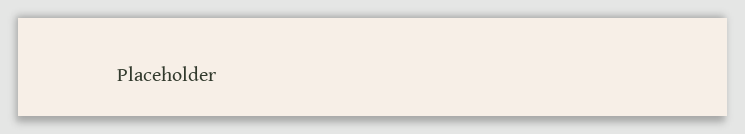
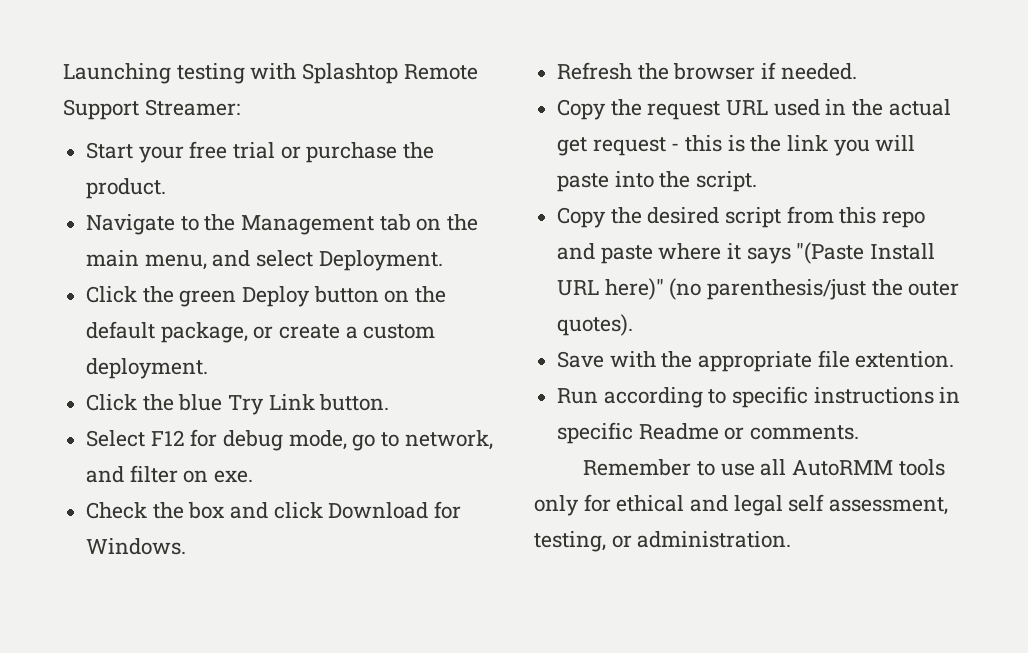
- Placeholder
+ Launching testing with Splashtop Remote Support Streamer:
+ Start your free trial or purchase the product.
+ Navigate to the Management tab on the main menu, and select Deployment.
+ Click the green Deploy button on the default package, or create a custom deployment.
+ Click the blue Try Link button.
+ Select F12 for debug mode, go to network, and filter on exe.
+ Check the box and click Download for Windows.
+ Refresh the browser if needed.
+ Copy the request URL used in the actual get request - this is the link you will paste into the script.
+ Copy the desired script from this repo and paste where it says "(Paste Install URL here)" (no parenthesis/just the outer quotes).
+ Save with the appropriate file extention.
+ Run according to specific instructions in specific Readme or comments.
+ Remember to use all AutoRMM tools only for ethical and legal self assessment, testing, or administration.

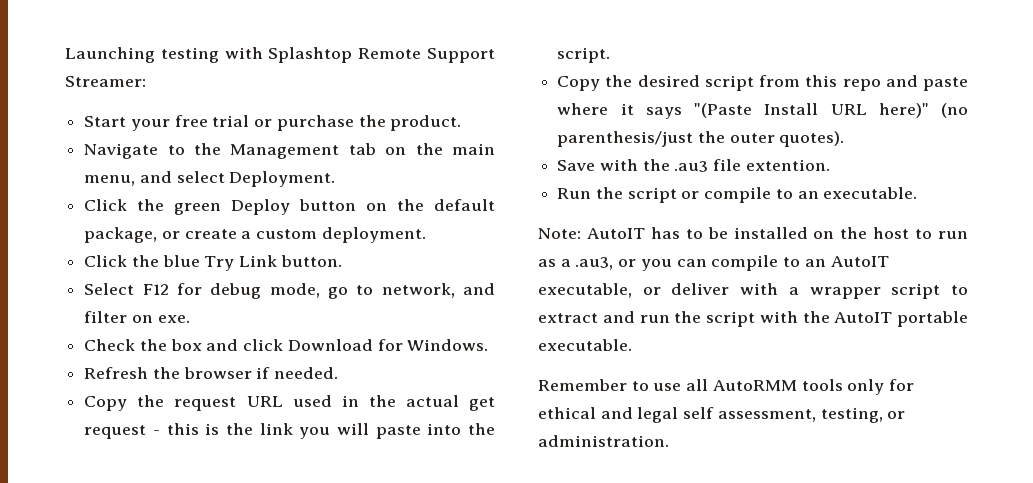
- Save with the appropriate file extention.
+ Save with the .au3 file extention.
- Run according to specific instructions in specific Readme or comments.
+ Run the script or compile to an executable.
+ Note: AutoIT has to be installed on the host to run as a .au3, or you can compile to an AutoIT executable, or deliver with a wrapper script to extract and run the script with the AutoIT portable executable.

